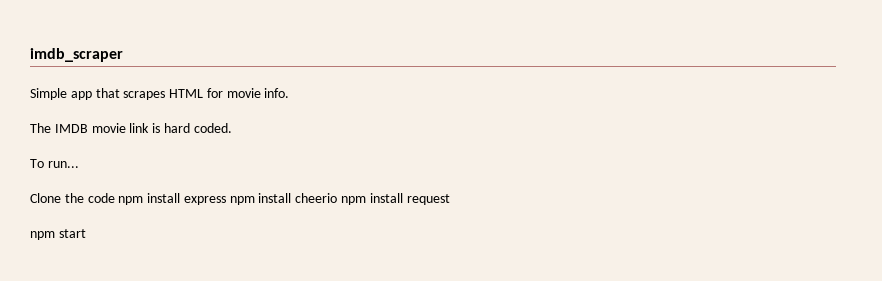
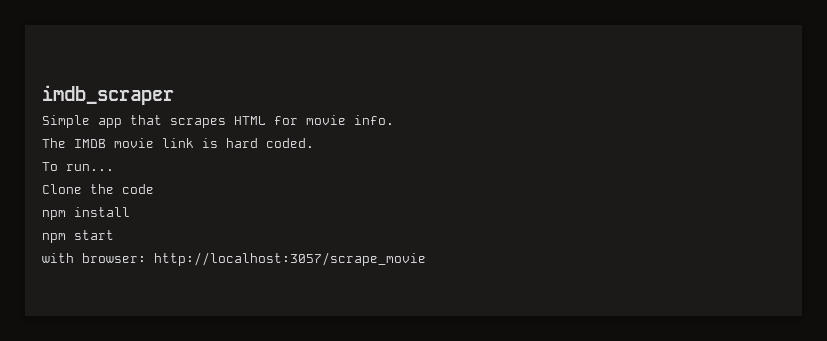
- Clone the code npm install express npm install cheerio npm install request
+ Clone the code
+ npm install
+ with browser: http://localhost:3057/scrape_movie

